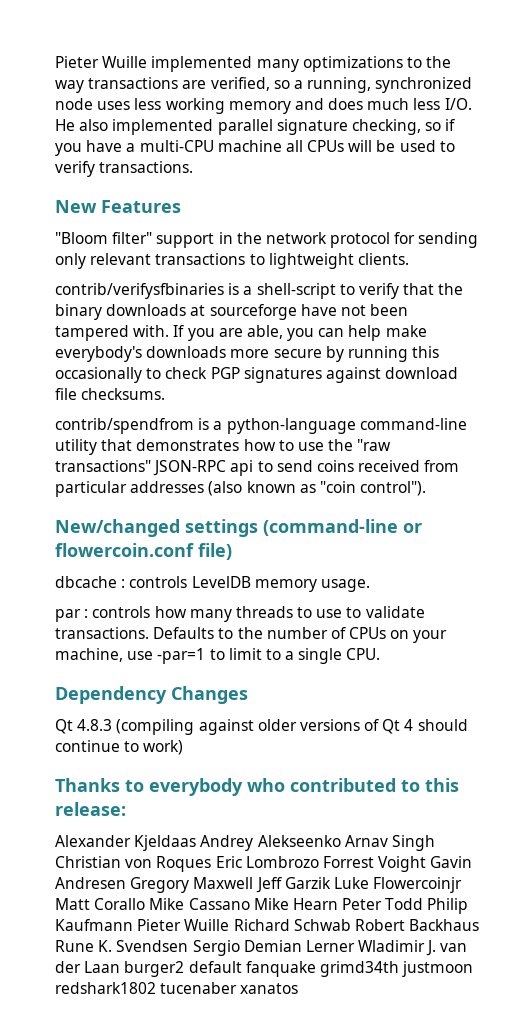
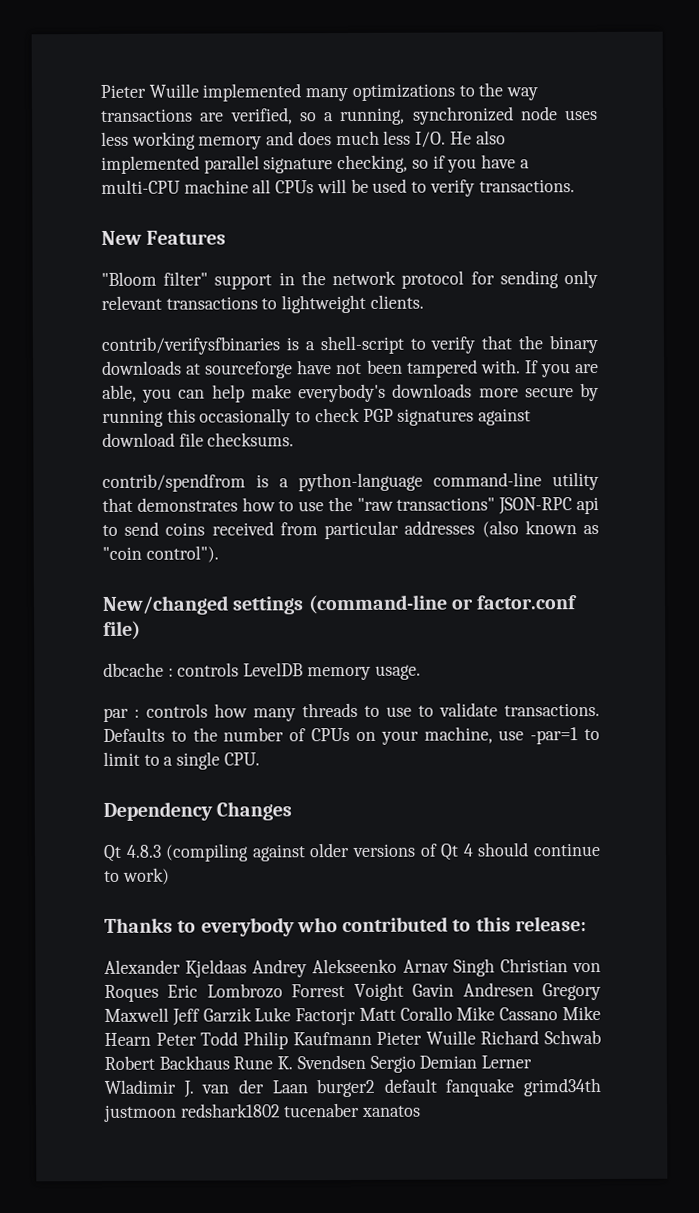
- New/changed settings (command-line or flowercoin.conf file)
+ New/changed settings (command-line or factor.conf file)
- Alexander Kjeldaas Andrey Alekseenko Arnav Singh Christian von Roques Eric Lombrozo Forrest Voight Gavin Andresen Gregory Maxwell Jeff Garzik Luke Flowercoinjr Matt Corallo Mike Cassano Mike Hearn Peter Todd Philip Kaufmann Pieter Wuille Richard Schwab Robert Backhaus Rune K. Svendsen Sergio Demian Lerner Wladimir J. van der Laan burger2 default fanquake grimd34th justmoon redshark1802 tucenaber xanatos
+ Alexander Kjeldaas Andrey Alekseenko Arnav Singh Christian von Roques Eric Lombrozo Forrest Voight Gavin Andresen Gregory Maxwell Jeff Garzik Luke Factorjr Matt Corallo Mike Cassano Mike Hearn Peter Todd Philip Kaufmann Pieter Wuille Richard Schwab Robert Backhaus Rune K. Svendsen Sergio Demian Lerner Wladimir J. van der Laan burger2 default fanquake grimd34th justmoon redshark1802 tucenaber xanatos

